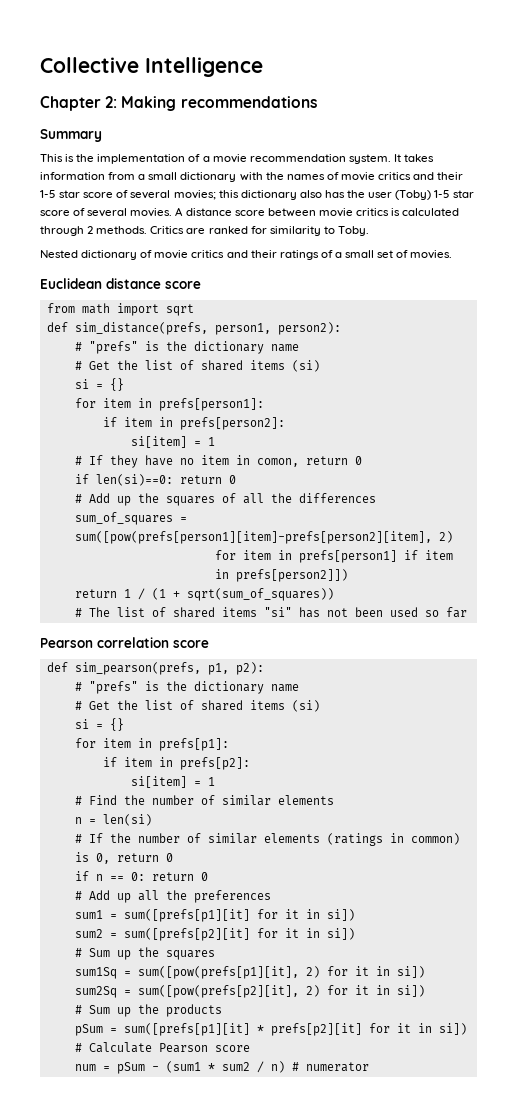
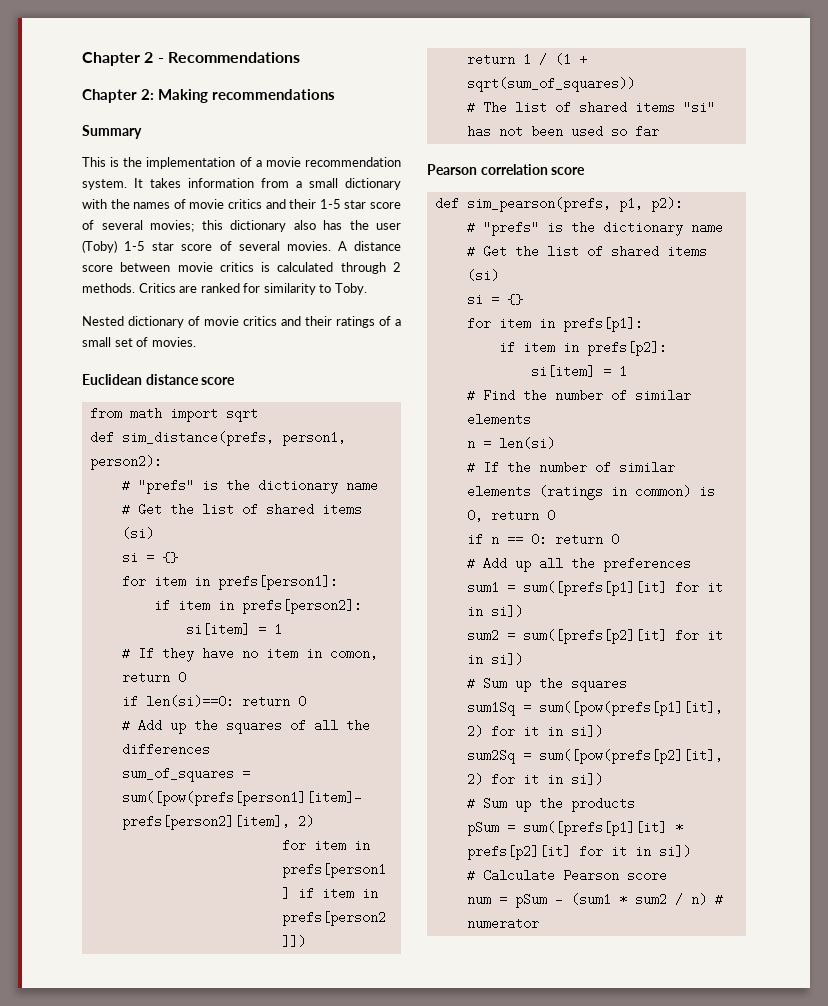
- Collective Intelligence
+ Chapter 2 - Recommendations

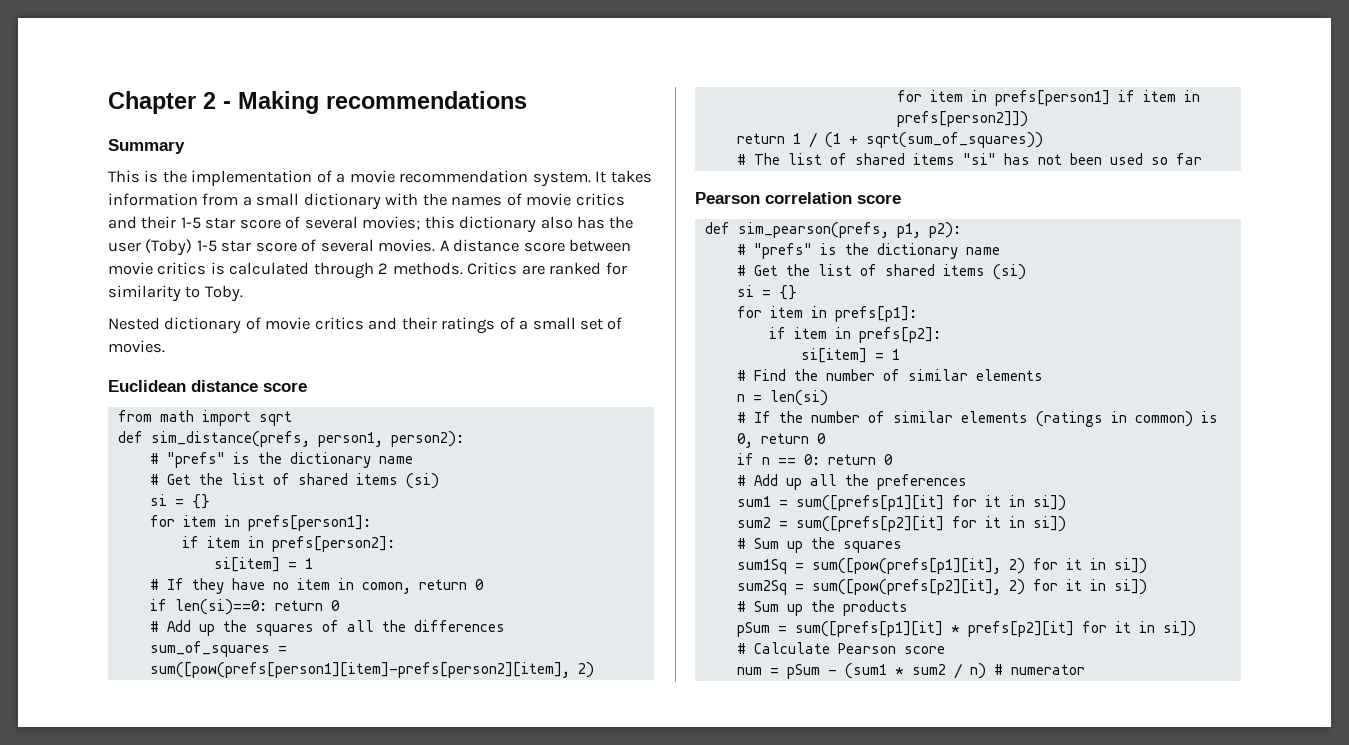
- Chapter 2 - Recommendations
- Chapter 2: Making recommendations
+ Chapter 2 - Making recommendations

